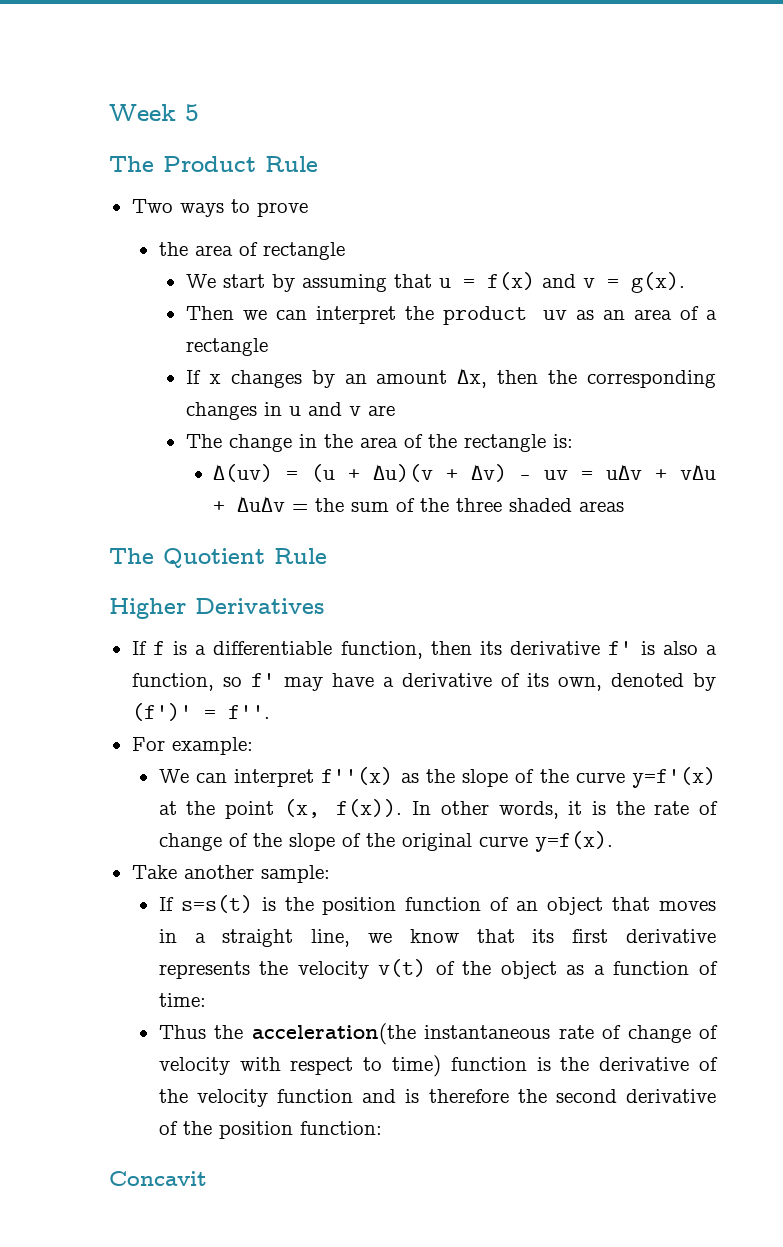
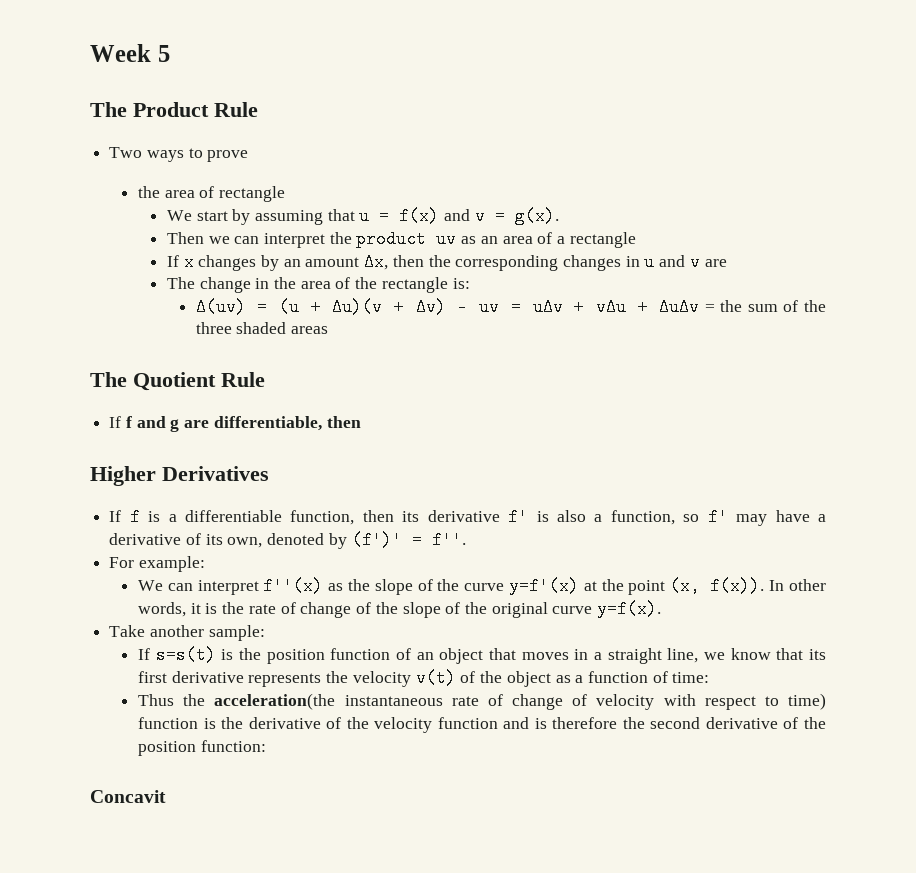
+ If f and g are differentiable, then

